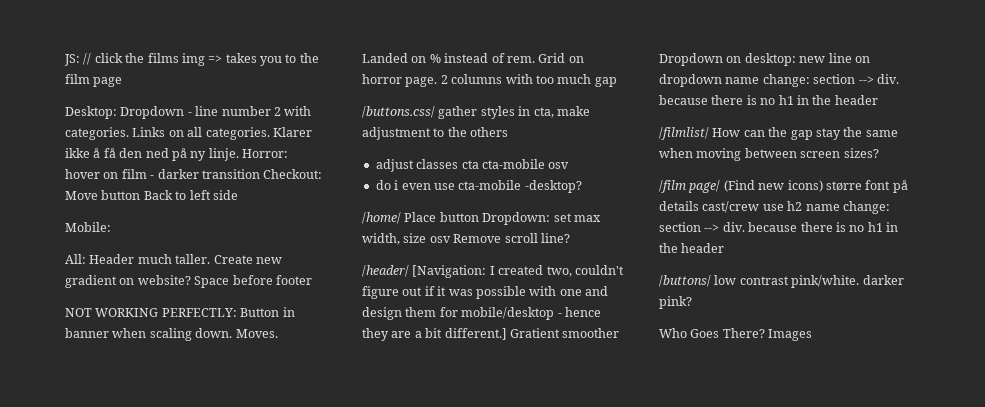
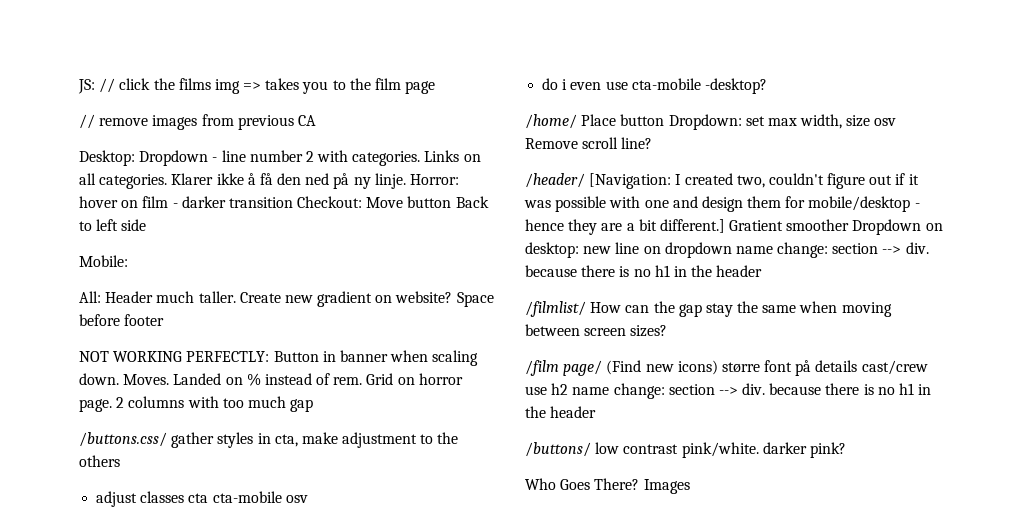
+ // remove images from previous CA

